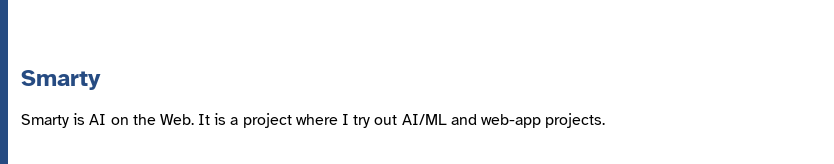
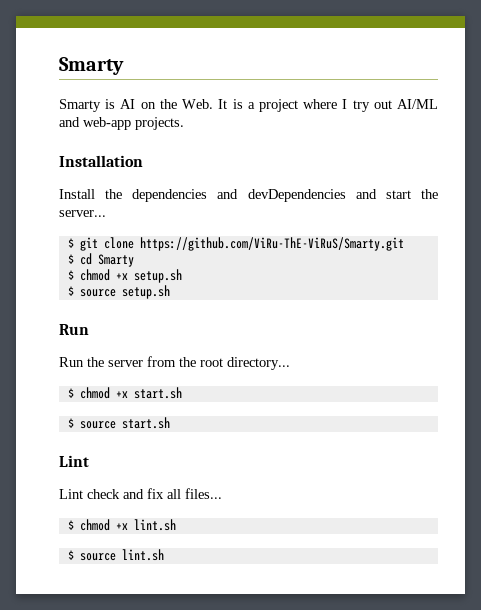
+ Installation
+ Install the dependencies and devDependencies and start the server...
+ $ git clone https://github.com/ViRu-ThE-ViRuS/Smarty.git
+ $ cd Smarty
+ $ chmod +x setup.sh
+ $ source setup.sh
+ Run
+ Run the server from the root directory...
+ $ chmod +x start.sh
+ $ source start.sh
+ Lint
+ Lint check and fix all files...
+ $ chmod +x lint.sh
+ $ source lint.sh

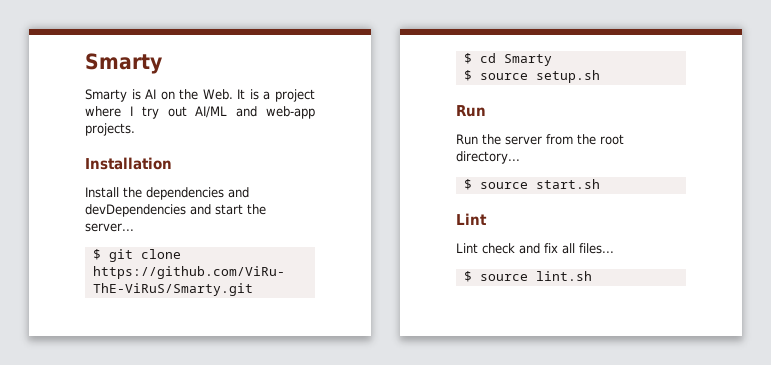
- $ chmod +x setup.sh
- $ chmod +x start.sh
- $ chmod +x lint.sh

